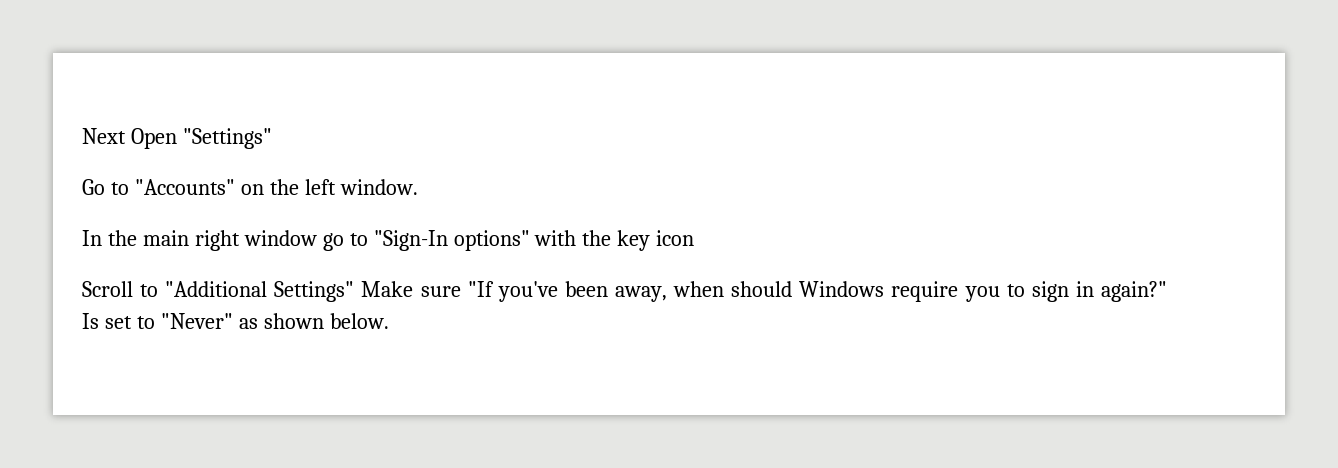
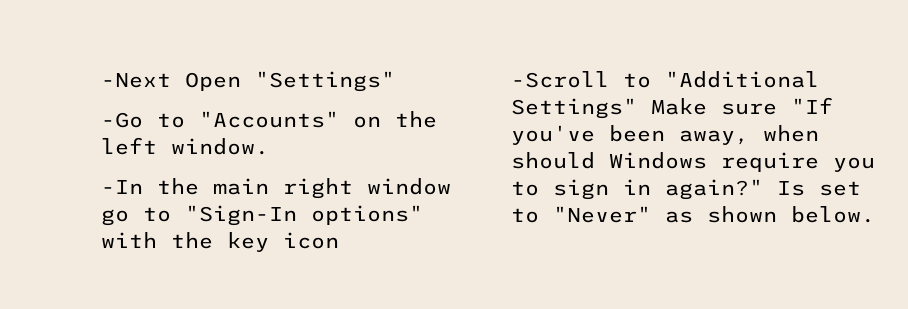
- Next Open "Settings"
+ -Next Open "Settings"
- Go to "Accounts" on the left window.
+ -Go to "Accounts" on the left window.
- In the main right window go to "Sign-In options" with the key icon
+ -In the main right window go to "Sign-In options" with the key icon
- Scroll to "Additional Settings" Make sure "If you've been away, when should Windows require you to sign in again?"
+ -Scroll to "Additional Settings" Make sure "If you've been away, when should Windows require you to sign in again?"

